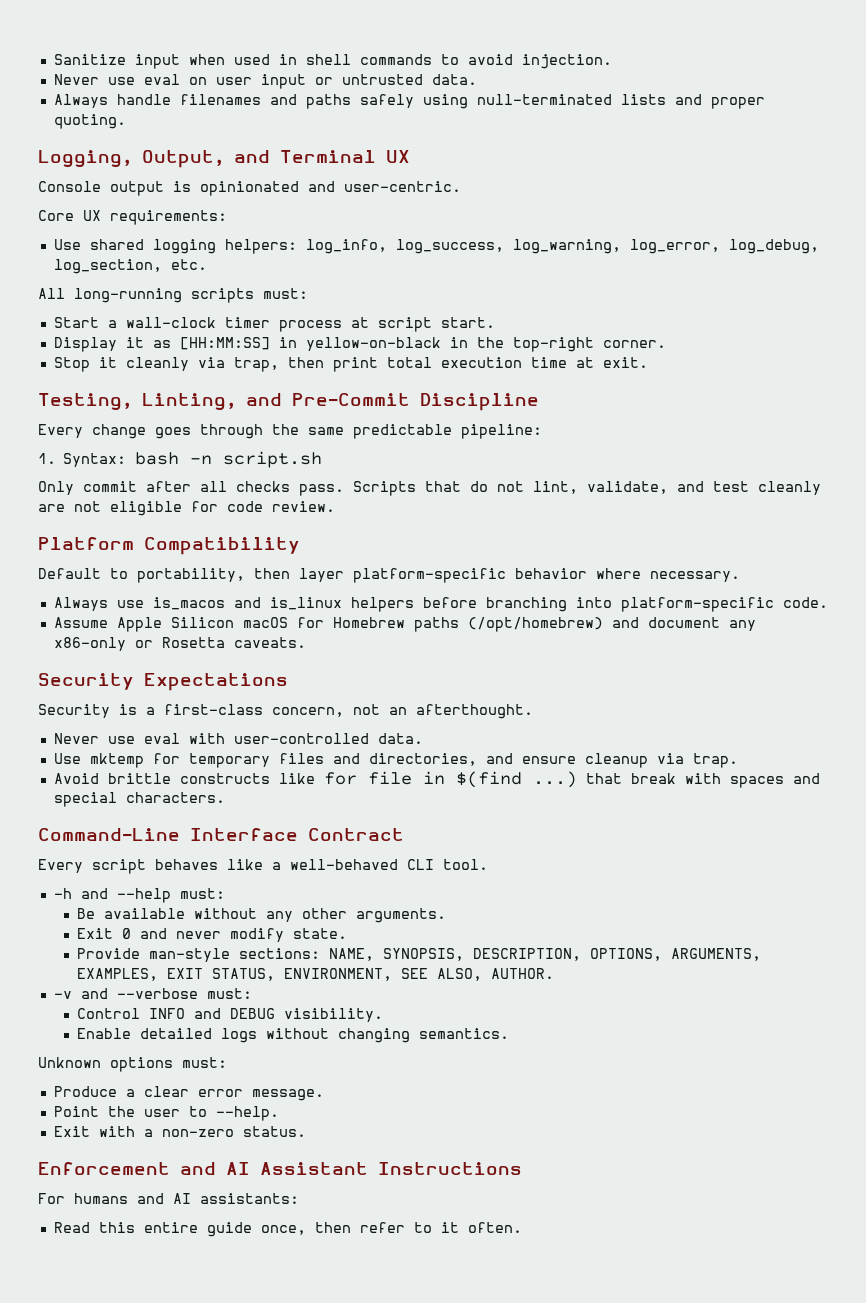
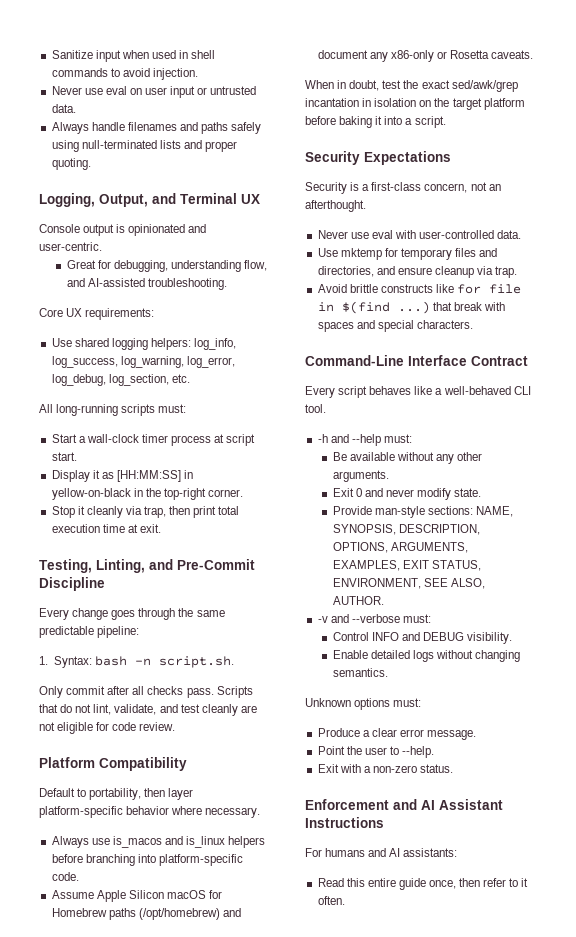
+ Great for debugging, understanding flow, and AI-assisted troubleshooting.
- 1. Syntax: bash -n script.sh
+ 1. Syntax: bash -n script.sh.
+ When in doubt, test the exact sed/awk/grep incantation in isolation on the target platform before baking it into a script.

